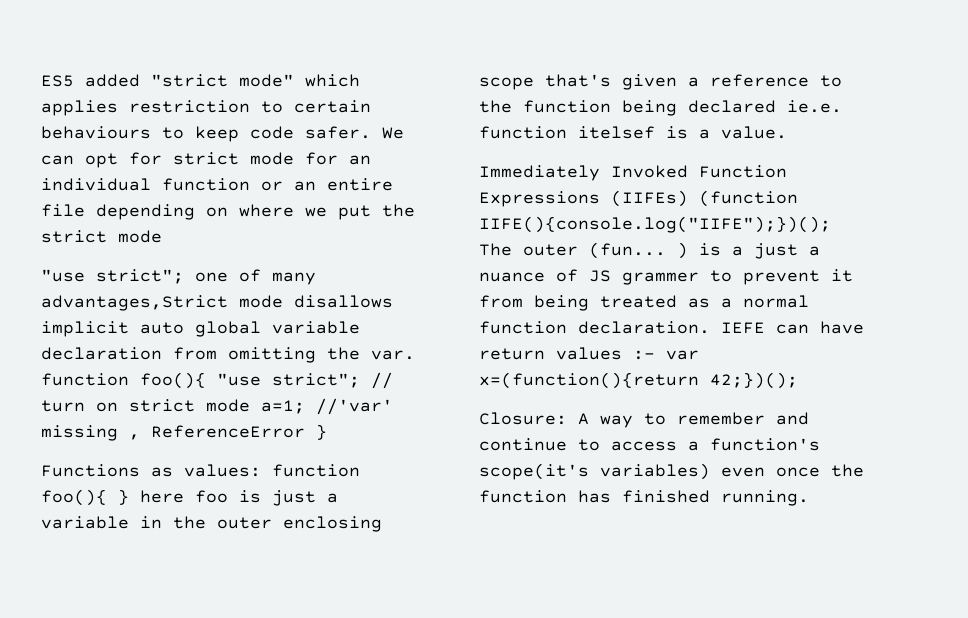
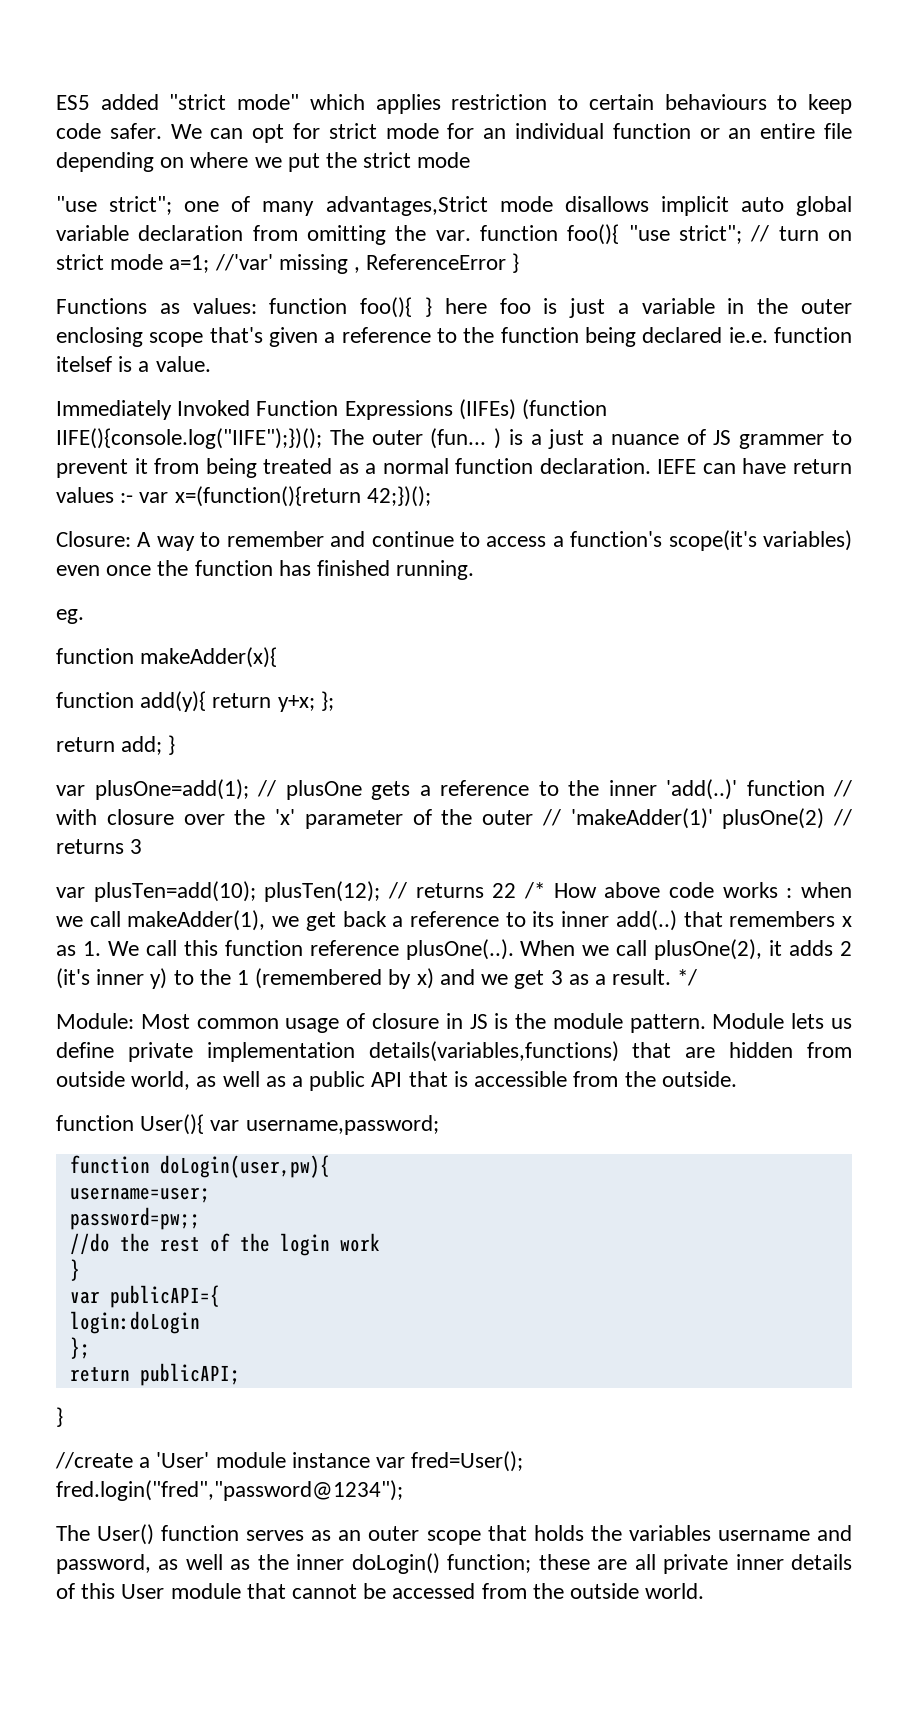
+ eg.
+ function makeAdder(x){
+ function add(y){ return y+x; };
+ return add; }
+ var plusOne=add(1); // plusOne gets a reference to the inner 'add(..)' function // with closure over the 'x' parameter of the outer // 'makeAdder(1)' plusOne(2) // returns 3
+ var plusTen=add(10); plusTen(12); // returns 22 /* How above code works : when we call makeAdder(1), we get back a reference to its inner add(..) that remembers x as 1. We call this function reference plusOne(..). When we call plusOne(2), it adds 2 (it's inner y) to the 1 (remembered by x) and we get 3 as a result. */
+ Module: Most common usage of closure in JS is the module pattern. Module lets us define private implementation details(variables,functions) that are hidden from outside world, as well as a public API that is accessible from the outside.
+ function User(){ var username,password;
+ function doLogin(user,pw){
+ username=user;
+ password=pw;;
+ //do the rest of the login work
+ }
+ var publicAPI={
+ login:doLogin
+ };
+ return publicAPI;
+ }
+ //create a 'User' module instance var fred=User(); fred.login("fred","password@1234");
+ The User() function serves as an outer scope that holds the variables username and password, as well as the inner doLogin() function; these are all private inner details of this User module that cannot be accessed from the outside world.

